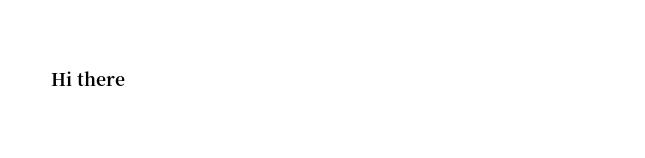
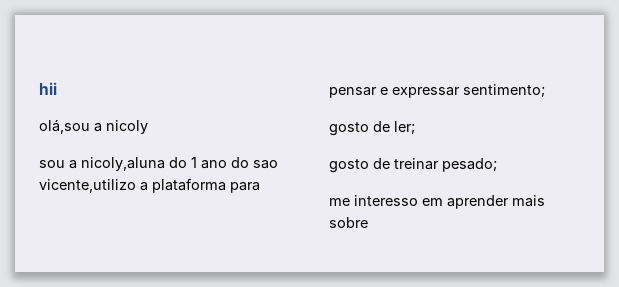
- Hi there
+ hii
+ olá,sou a nicoly
+ sou a nicoly,aluna do 1 ano do sao vicente,utilizo a plataforma para pensar e expressar sentimento;
+ gosto de ler;
+ gosto de treinar pesado;
+ me interesso em aprender mais sobre

